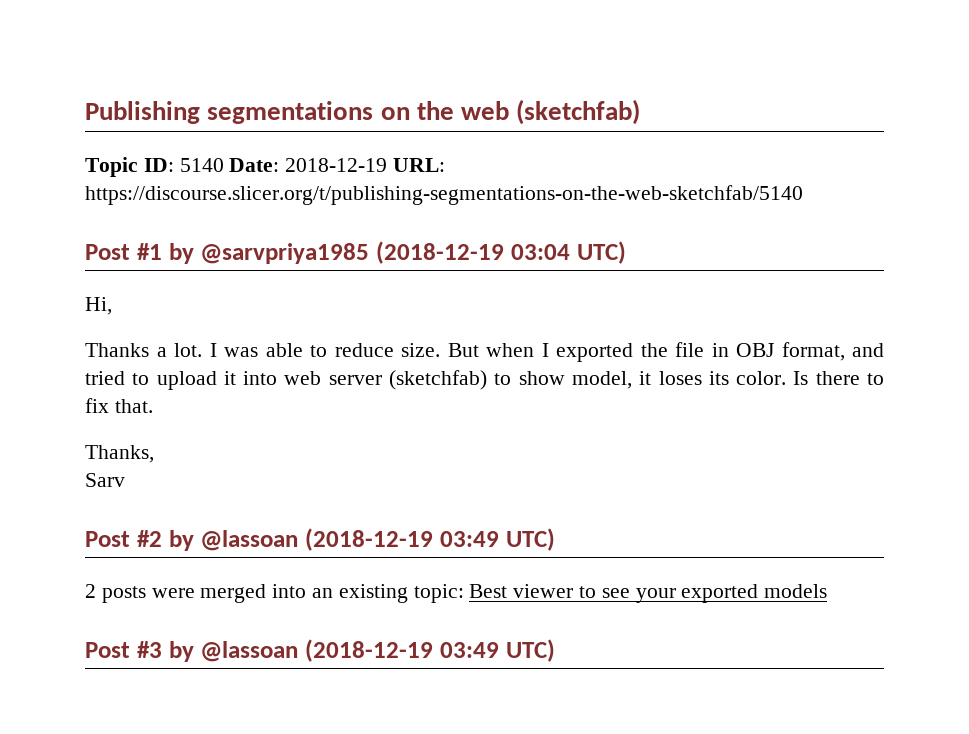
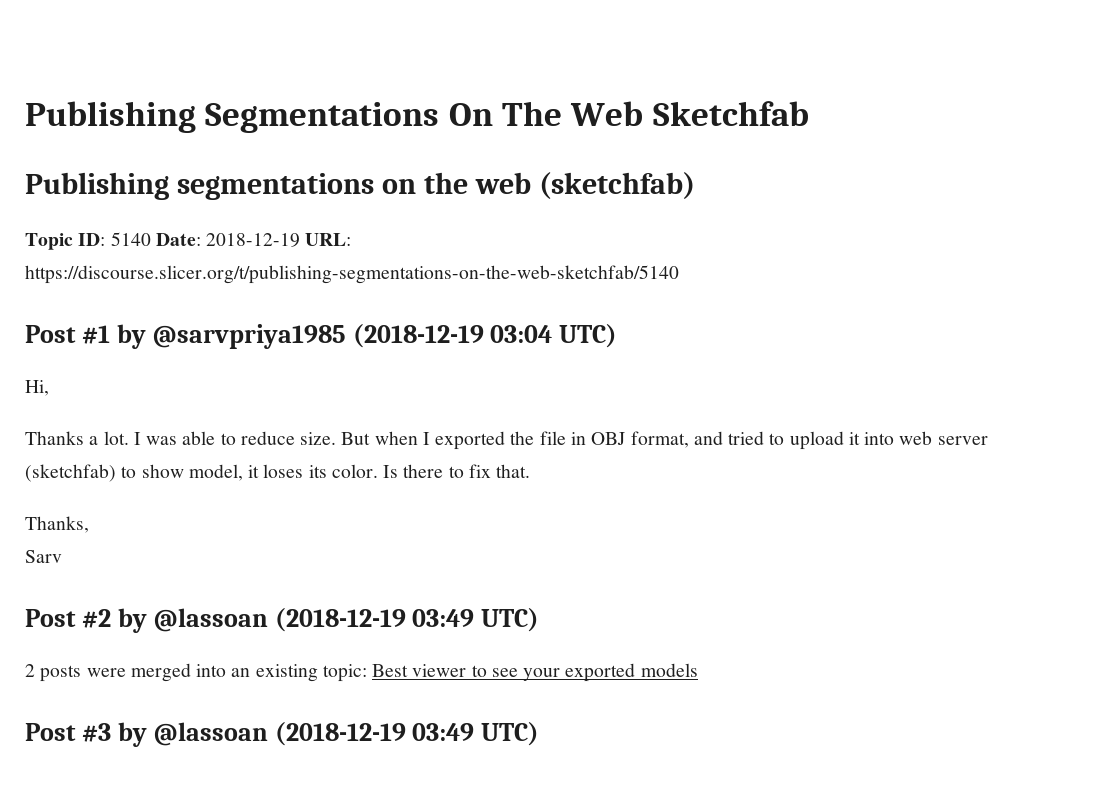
+ Publishing Segmentations On The Web Sketchfab

